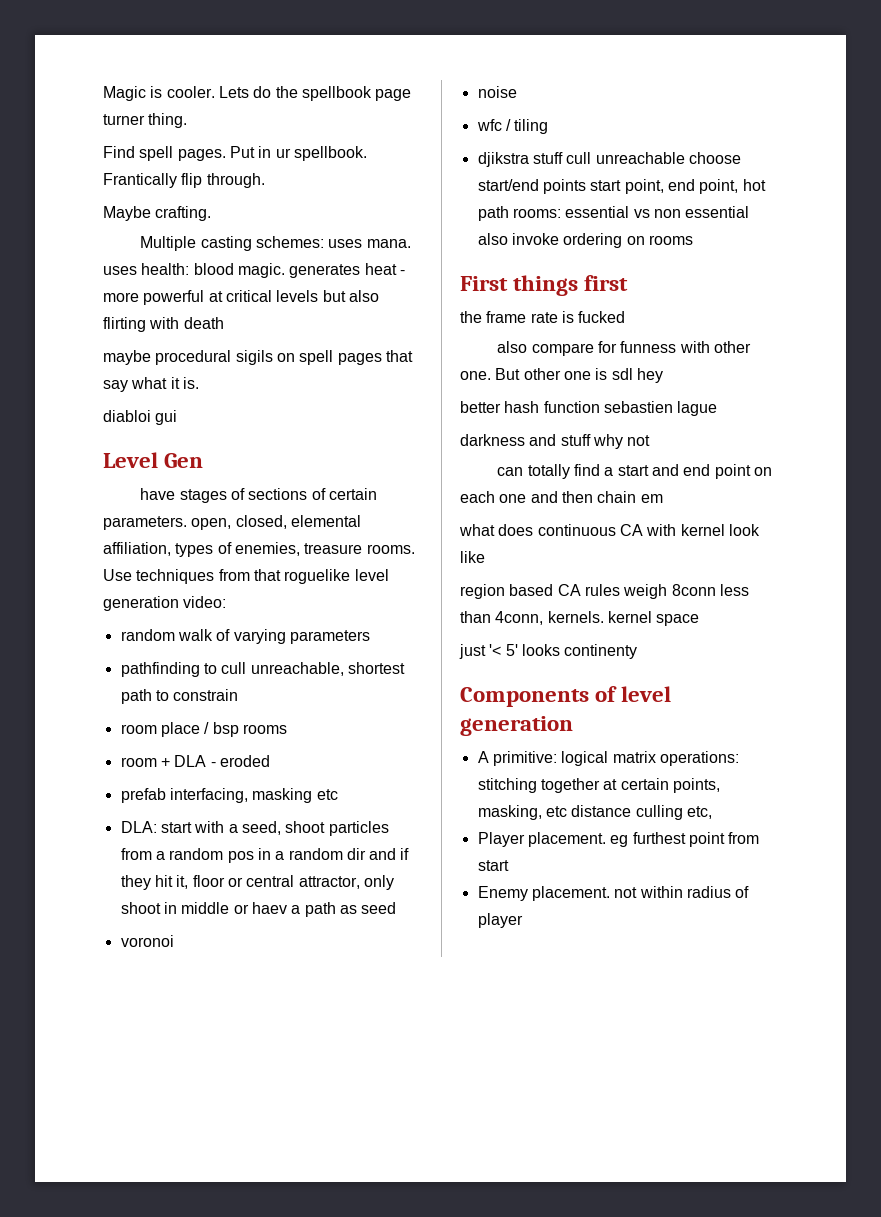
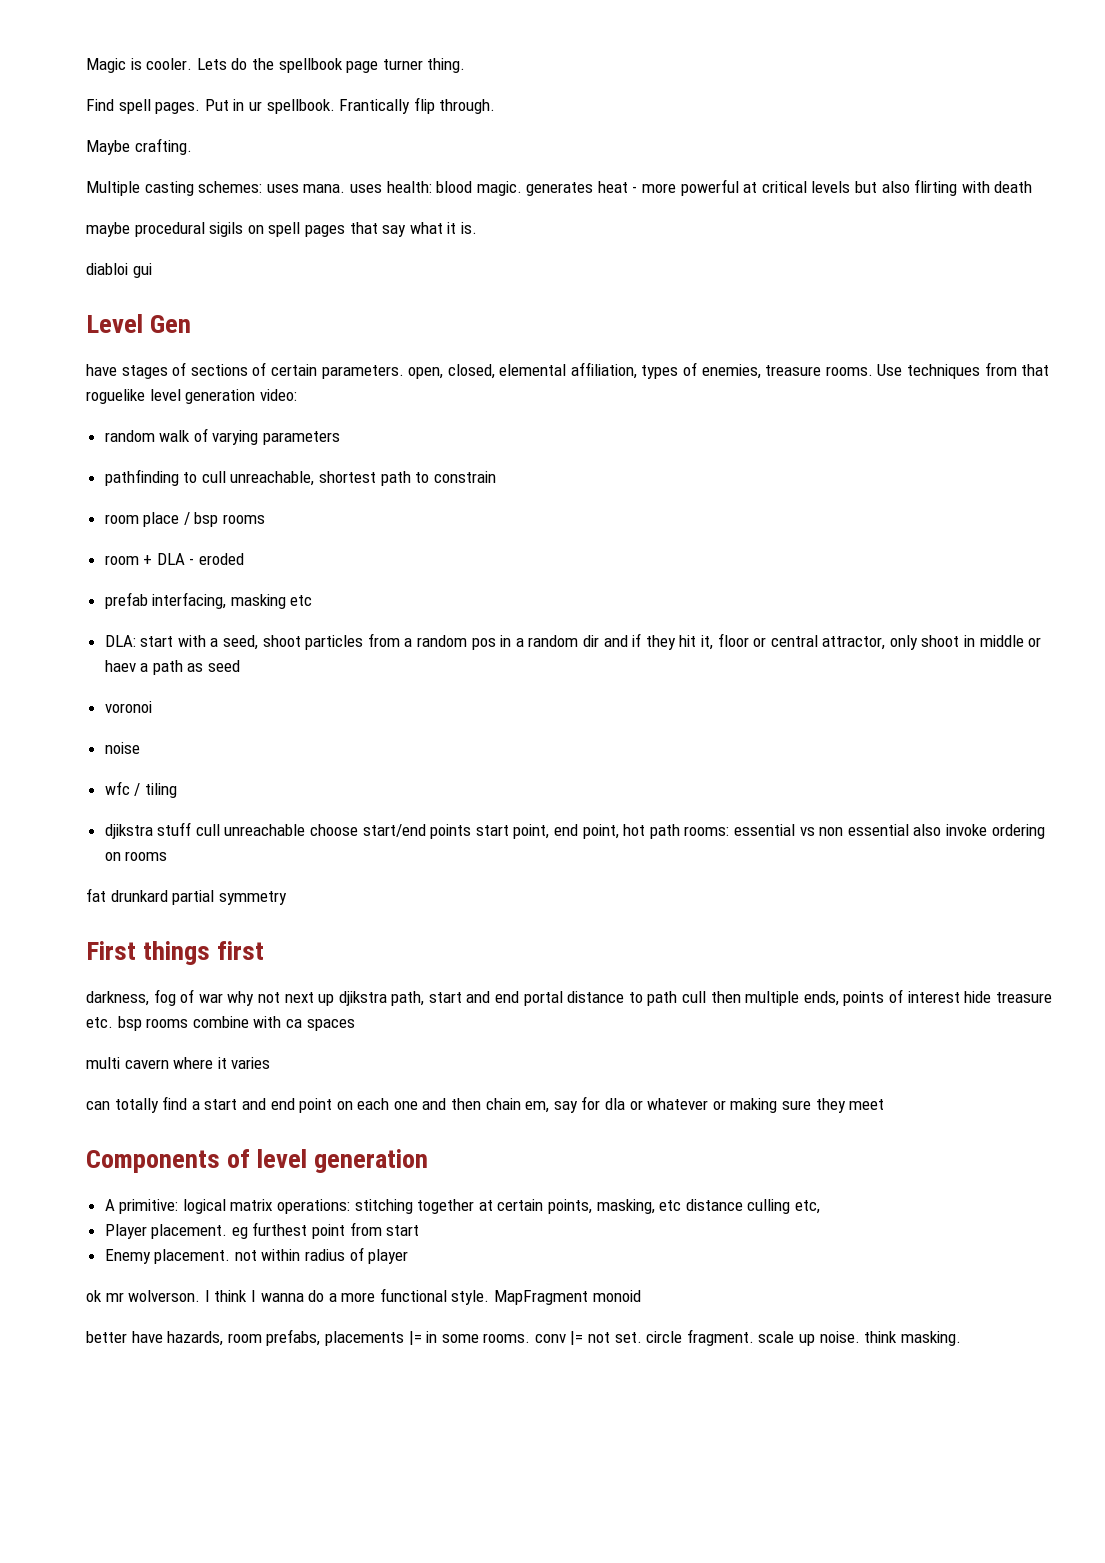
+ fat drunkard partial symmetry
- the frame rate is fucked
- also compare for funness with other one. But other one is sdl hey
- better hash function sebastien lague
- darkness and stuff why not
+ darkness, fog of war why not next up djikstra path, start and end portal distance to path cull then multiple ends, points of interest hide treasure etc. bsp rooms combine with ca spaces
+ multi cavern where it varies
- can totally find a start and end point on each one and then chain em
- what does continuous CA with kernel look like
- region based CA rules weigh 8conn less than 4conn, kernels. kernel space
- just '< 5' looks continenty
+ can totally find a start and end point on each one and then chain em, say for dla or whatever or making sure they meet
+ ok mr wolverson. I think I wanna do a more functional style. MapFragment monoid
+ better have hazards, room prefabs, placements |= in some rooms. conv |= not set. circle fragment. scale up noise. think masking.

